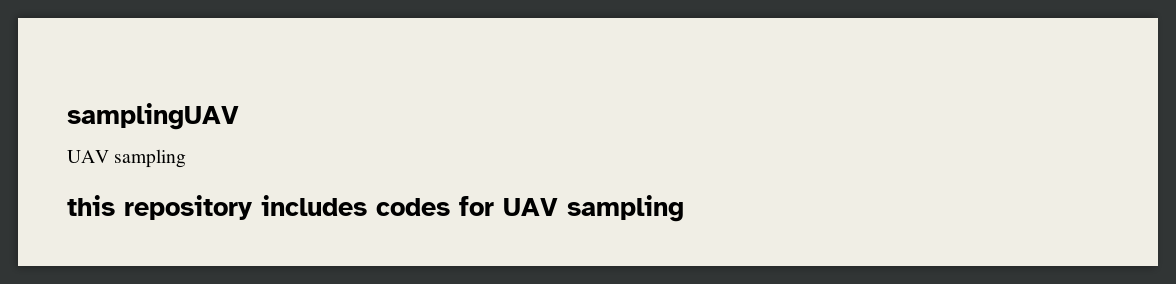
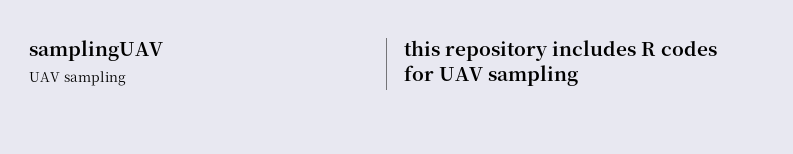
- this repository includes codes for UAV sampling
+ this repository includes R codes for UAV sampling

